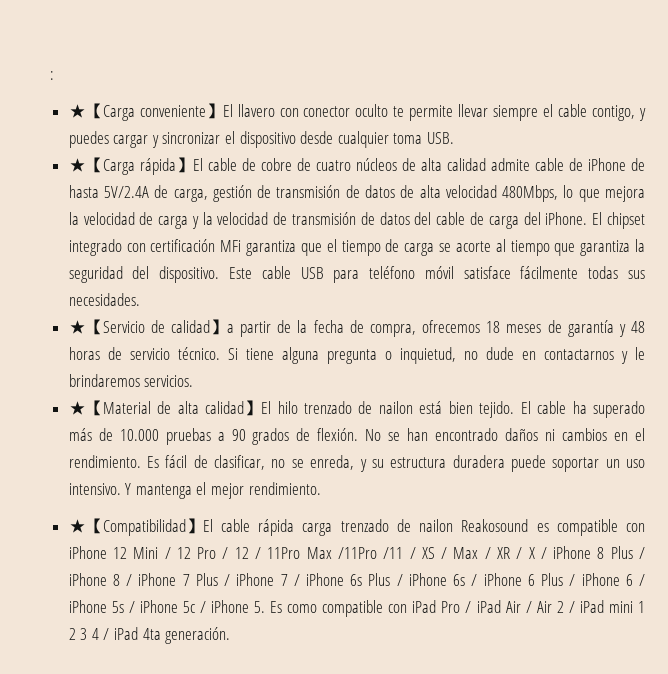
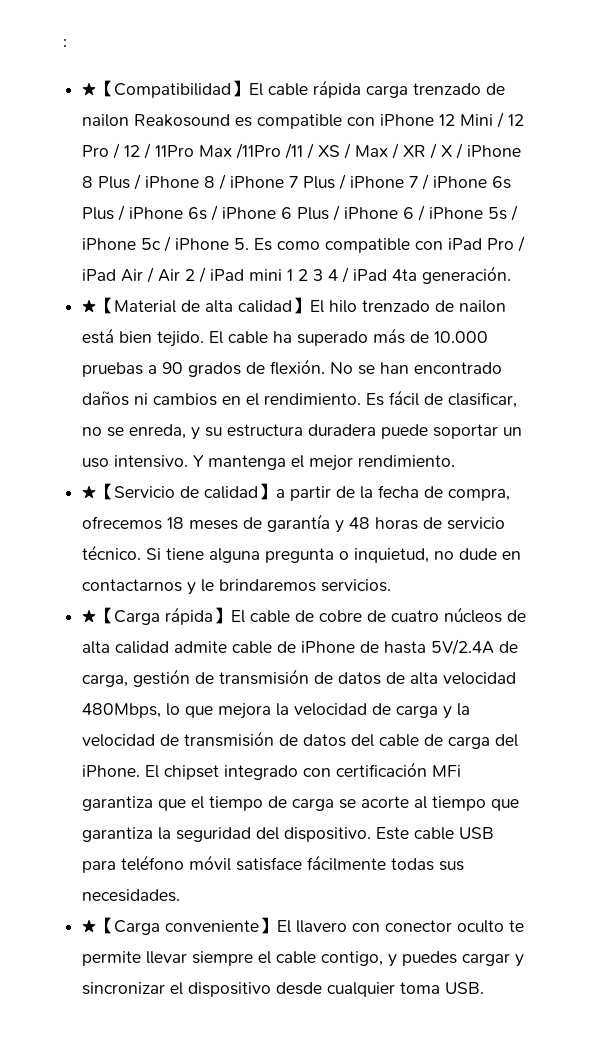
- ★【Carga conveniente】El llavero con conector oculto te permite llevar siempre el cable contigo, y puedes cargar y sincronizar el dispositivo desde cualquier toma USB.
- ★【Carga rápida】El cable de cobre de cuatro núcleos de alta calidad admite cable de iPhone de hasta 5V/2.4A de carga, gestión de transmisión de datos de alta velocidad 480Mbps, lo que mejora la velocidad de carga y la velocidad de transmisión de datos del cable de carga del iPhone. El chipset integrado con certificación MFi garantiza que el tiempo de carga se acorte al tiempo que garantiza la seguridad del dispositivo. Este cable USB para teléfono móvil satisface fácilmente todas sus necesidades.
- ★【Servicio de calidad】a partir de la fecha de compra, ofrecemos 18 meses de garantía y 48 horas de servicio técnico. Si tiene alguna pregunta o inquietud, no dude en contactarnos y le brindaremos servicios.
- ★【Material de alta calidad】El hilo trenzado de nailon está bien tejido. El cable ha superado más de 10.000 pruebas a 90 grados de flexión. No se han encontrado daños ni cambios en el rendimiento. Es fácil de clasificar, no se enreda, y su estructura duradera puede soportar un uso intensivo. Y mantenga el mejor rendimiento.
+ ★【Material de alta calidad】El hilo trenzado de nailon está bien tejido. El cable ha superado más de 10.000 pruebas a 90 grados de flexión. No se han encontrado daños ni cambios en el rendimiento. Es fácil de clasificar, no se enreda, y su estructura duradera puede soportar un uso intensivo. Y mantenga el mejor rendimiento.
+ ★【Servicio de calidad】a partir de la fecha de compra, ofrecemos 18 meses de garantía y 48 horas de servicio técnico. Si tiene alguna pregunta o inquietud, no dude en contactarnos y le brindaremos servicios.
+ ★【Carga rápida】El cable de cobre de cuatro núcleos de alta calidad admite cable de iPhone de hasta 5V/2.4A de carga, gestión de transmisión de datos de alta velocidad 480Mbps, lo que mejora la velocidad de carga y la velocidad de transmisión de datos del cable de carga del iPhone. El chipset integrado con certificación MFi garantiza que el tiempo de carga se acorte al tiempo que garantiza la seguridad del dispositivo. Este cable USB para teléfono móvil satisface fácilmente todas sus necesidades.
+ ★【Carga conveniente】El llavero con conector oculto te permite llevar siempre el cable contigo, y puedes cargar y sincronizar el dispositivo desde cualquier toma USB.

